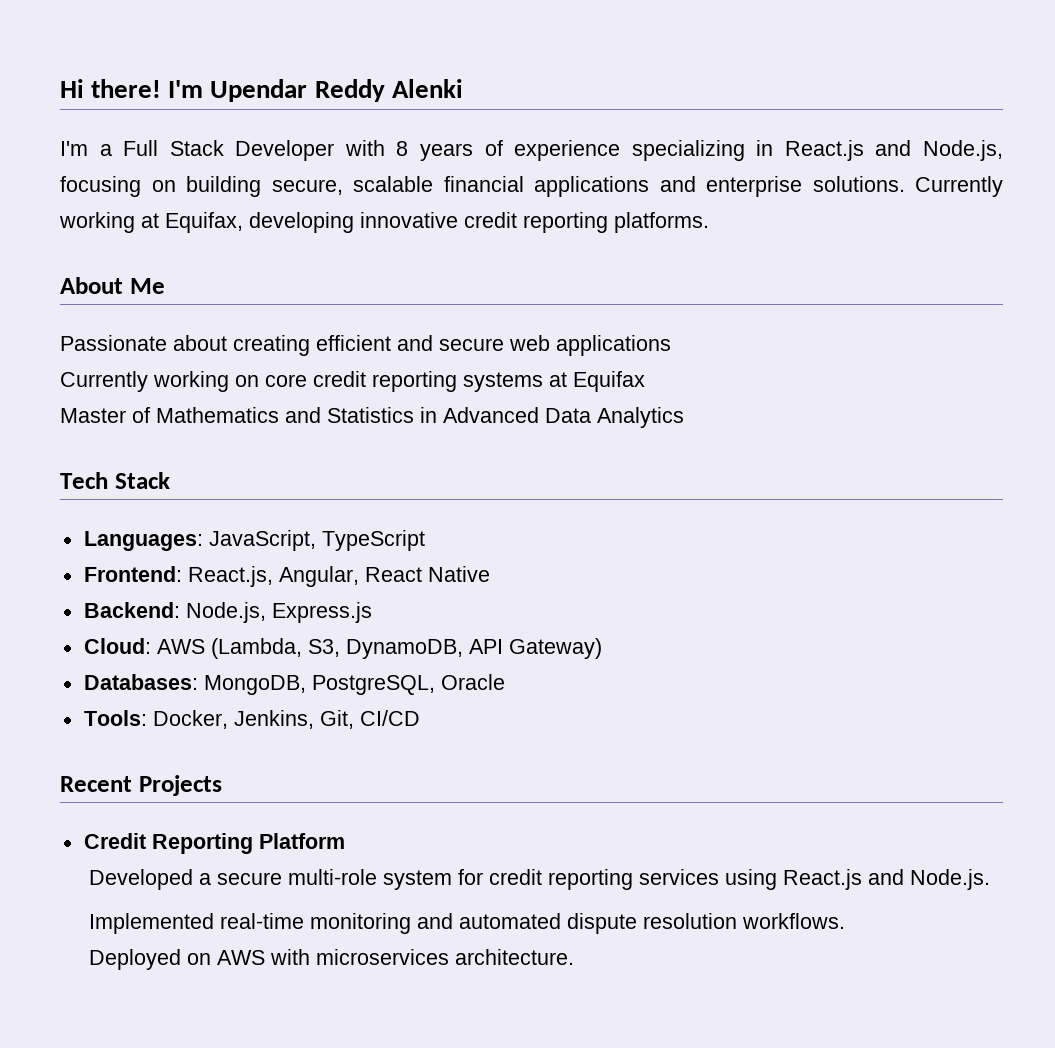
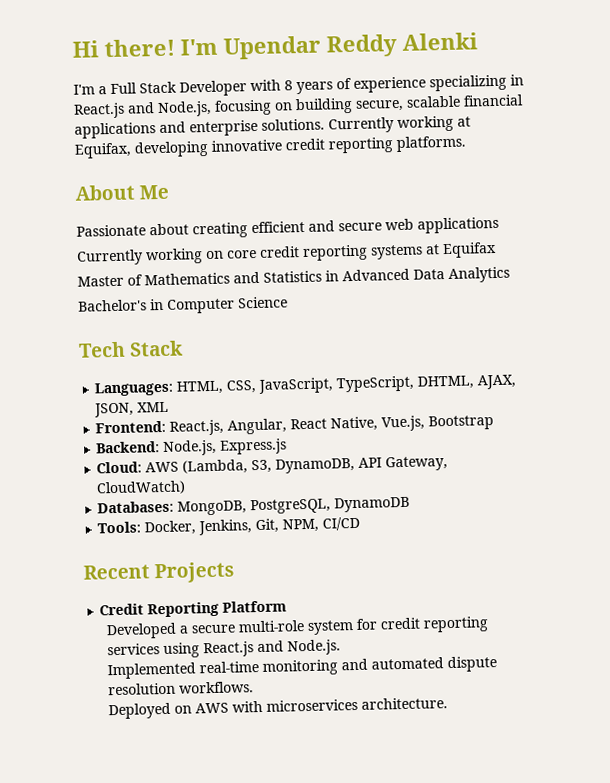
+ Bachelor's in Computer Science
- Languages: JavaScript, TypeScript
+ Languages: HTML, CSS, JavaScript, TypeScript, DHTML, AJAX, JSON, XML
- Frontend: React.js, Angular, React Native
+ Frontend: React.js, Angular, React Native, Vue.js, Bootstrap
- Cloud: AWS (Lambda, S3, DynamoDB, API Gateway)
+ Cloud: AWS (Lambda, S3, DynamoDB, API Gateway, CloudWatch)
- Databases: MongoDB, PostgreSQL, Oracle
+ Databases: MongoDB, PostgreSQL, DynamoDB
- Tools: Docker, Jenkins, Git, CI/CD
+ Tools: Docker, Jenkins, Git, NPM, CI/CD

